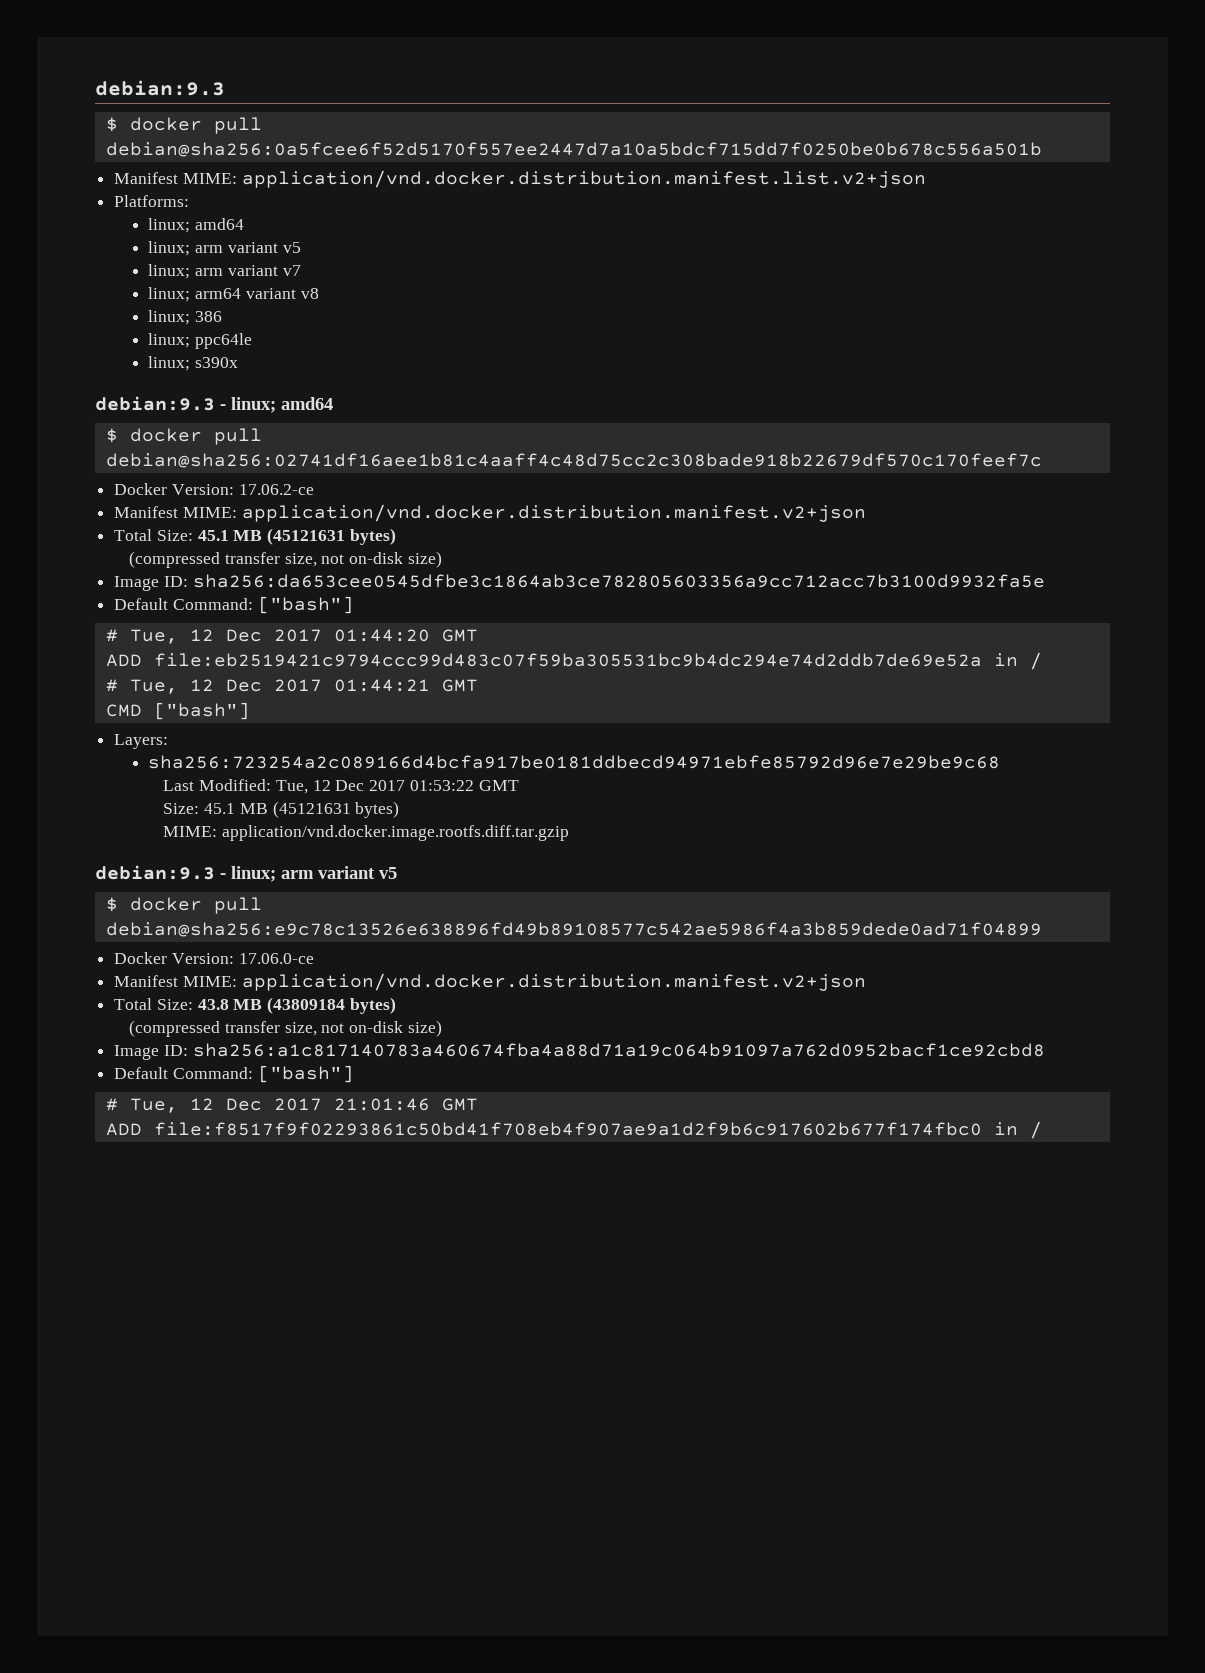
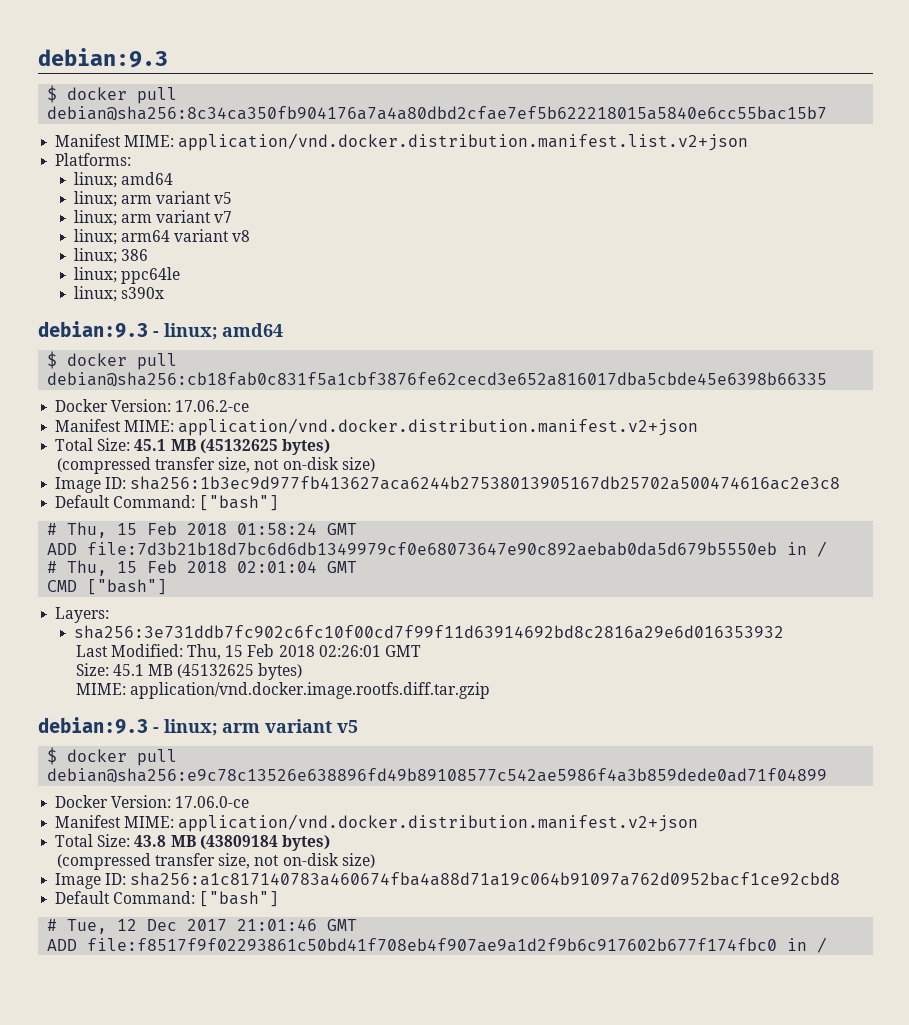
- $ docker pull debian@sha256:0a5fcee6f52d5170f557ee2447d7a10a5bdcf715dd7f0250be0b678c556a501b
+ $ docker pull debian@sha256:8c34ca350fb904176a7a4a80dbd2cfae7ef5b622218015a5840e6cc55bac15b7
- $ docker pull debian@sha256:02741df16aee1b81c4aaff4c48d75cc2c308bade918b22679df570c170feef7c
+ $ docker pull debian@sha256:cb18fab0c831f5a1cbf3876fe62cecd3e652a816017dba5cbde45e6398b66335
- Total Size: 45.1 MB (45121631 bytes)
+ Total Size: 45.1 MB (45132625 bytes)
  (compressed transfer size, not on-disk size)
- Image ID: sha256:da653cee0545dfbe3c1864ab3ce782805603356a9cc712acc7b3100d9932fa5e
+ Image ID: sha256:1b3ec9d977fb413627aca6244b27538013905167db25702a500474616ac2e3c8
  Default Command: ["bash"]
- # Tue, 12 Dec 2017 01:44:20 GMT
- ADD file:eb2519421c9794ccc99d483c07f59ba305531bc9b4dc294e74d2ddb7de69e52a in /
+ # Thu, 15 Feb 2018 01:58:24 GMT
+ ADD file:7d3b21b18d7bc6d6db1349979cf0e68073647e90c892aebab0da5d679b5550eb in /
- # Tue, 12 Dec 2017 01:44:21 GMT
+ # Thu, 15 Feb 2018 02:01:04 GMT
- sha256:723254a2c089166d4bcfa917be0181ddbecd94971ebfe85792d96e7e29be9c68
+ sha256:3e731ddb7fc902c6fc10f00cd7f99f11d63914692bd8c2816a29e6d016353932
- Last Modified: Tue, 12 Dec 2017 01:53:22 GMT
- Size: 45.1 MB (45121631 bytes)
+ Last Modified: Thu, 15 Feb 2018 02:26:01 GMT
+ Size: 45.1 MB (45132625 bytes)

